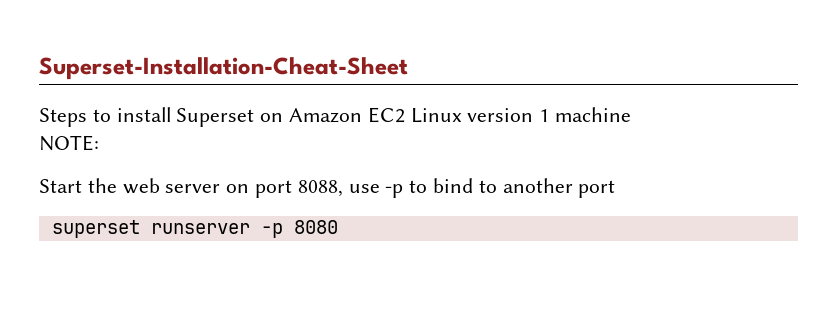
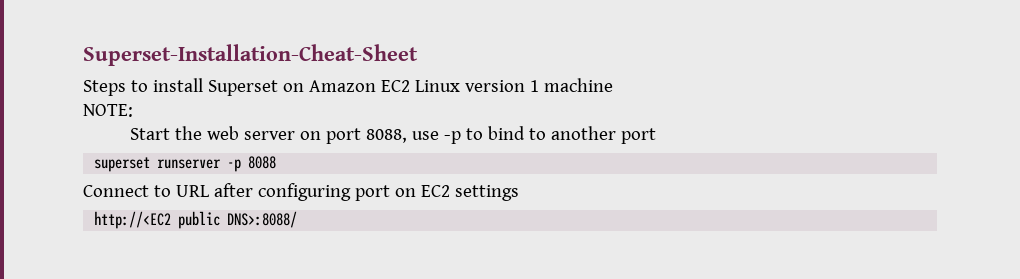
- superset runserver -p 8080
+ superset runserver -p 8088
+ Connect to URL after configuring port on EC2 settings
+ http://<EC2 public DNS>:8088/

